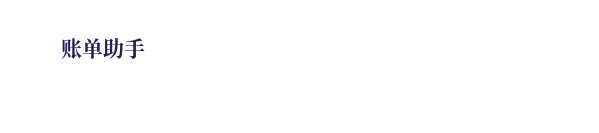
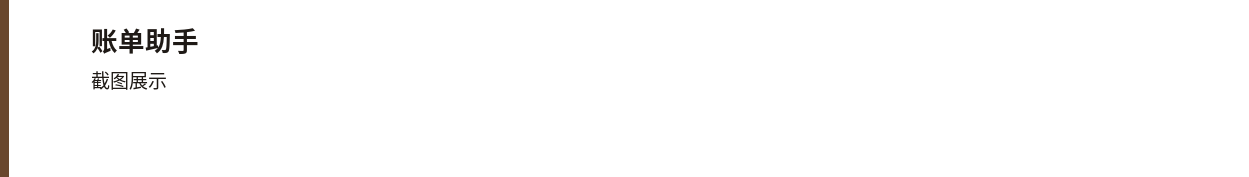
+ 截图展示

